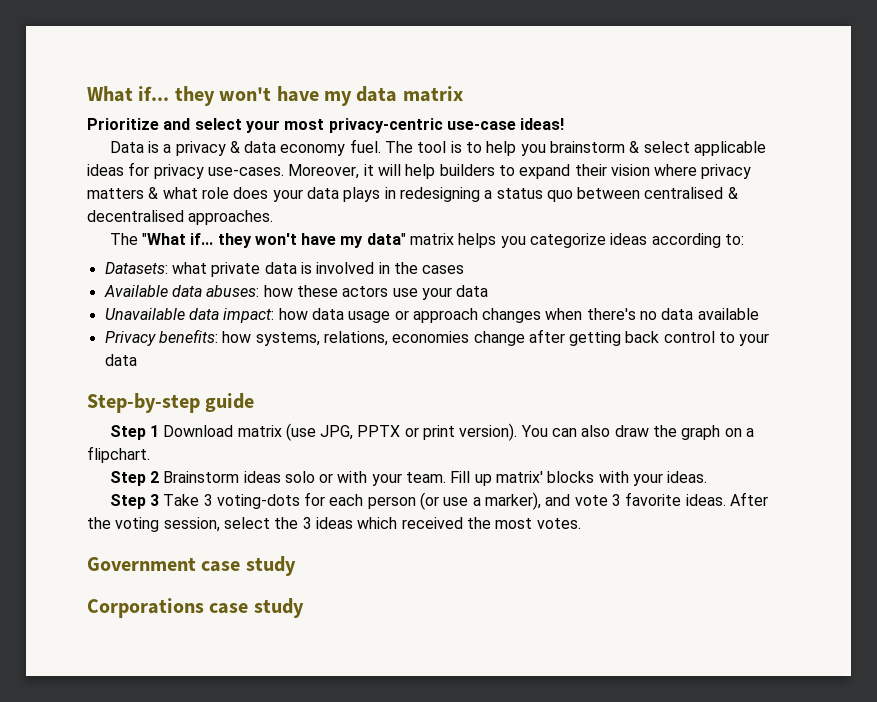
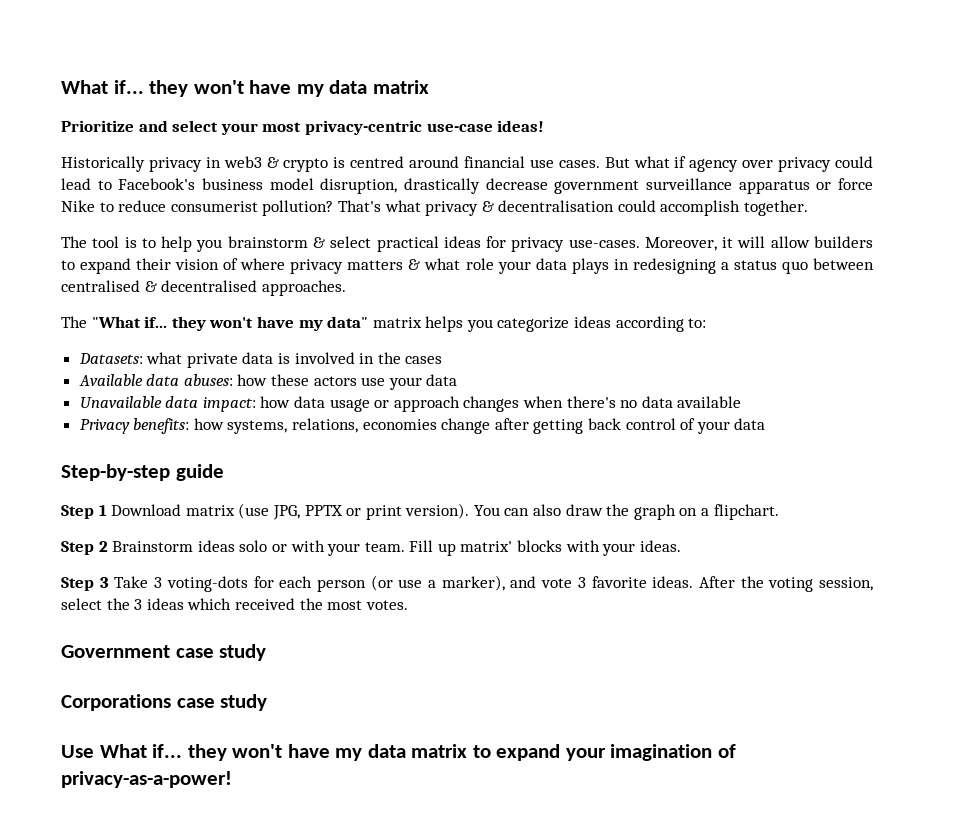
- Data is a privacy & data economy fuel. The tool is to help you brainstorm & select applicable ideas for privacy use-cases.
+ Historically privacy in web3 & crypto is centred around financial use cases. But what if agency over privacy could lead to Facebook's business model disruption, drastically decrease government surveillance apparatus or force Nike to reduce consumerist pollution? That's what privacy & decentralisation could accomplish together.
+ The tool is to help you brainstorm & select practical ideas for privacy use-cases.
- Moreover, it will help builders to expand their vision where privacy matters & what role does your data plays in redesigning a status quo between centralised & decentralised approaches.
+ Moreover, it will allow builders to expand their vision of where privacy matters & what role your data plays in redesigning a status quo between centralised & decentralised approaches.
- Privacy benefits: how systems, relations, economies change after getting back control to your data
+ Privacy benefits: how systems, relations, economies change after getting back control of your data
+ Use What if... they won't have my data matrix to expand your imagination of privacy-as-a-power!

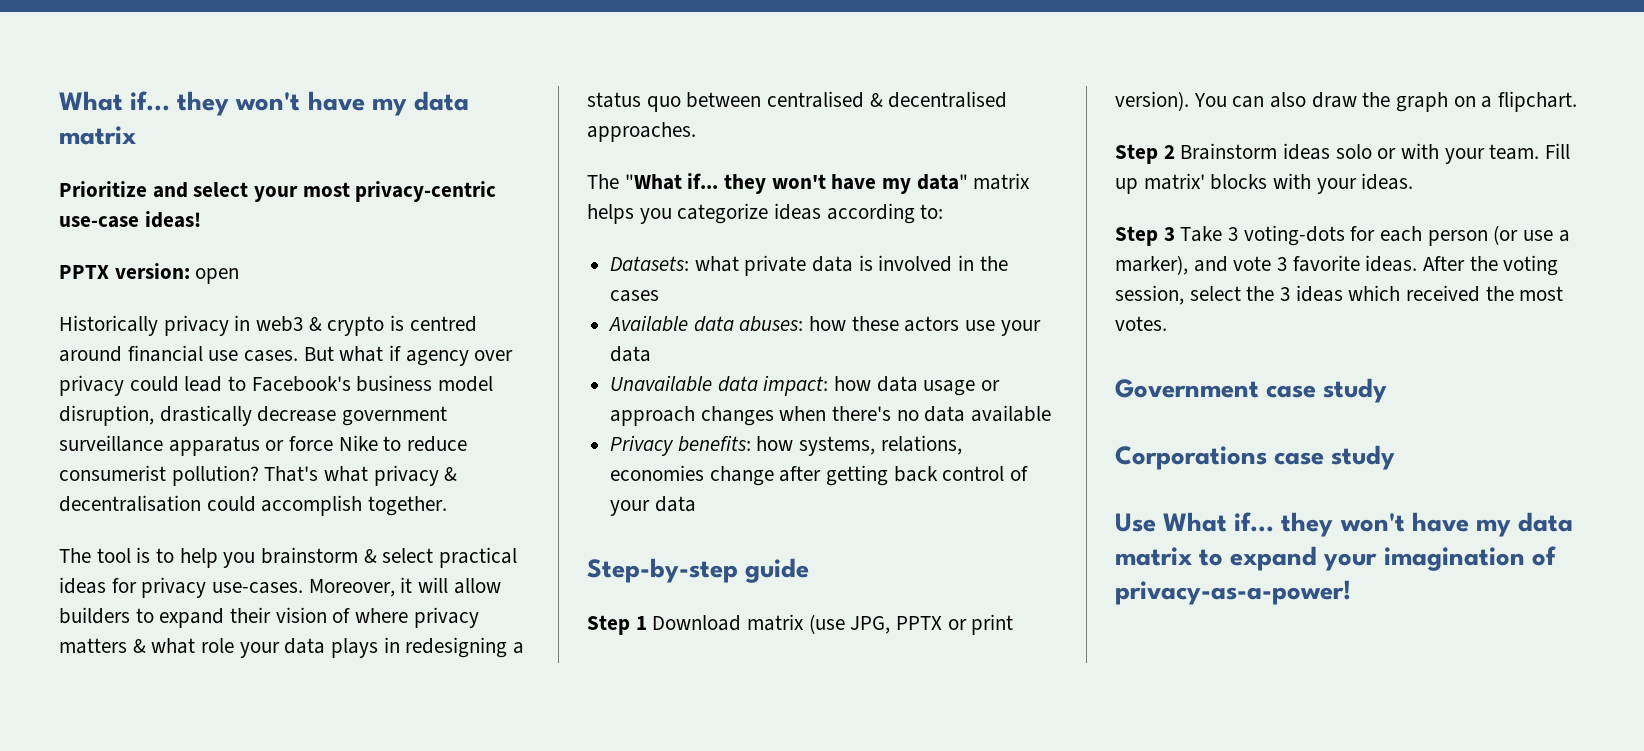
+ PPTX version: open

